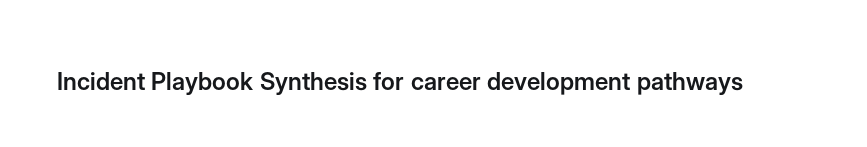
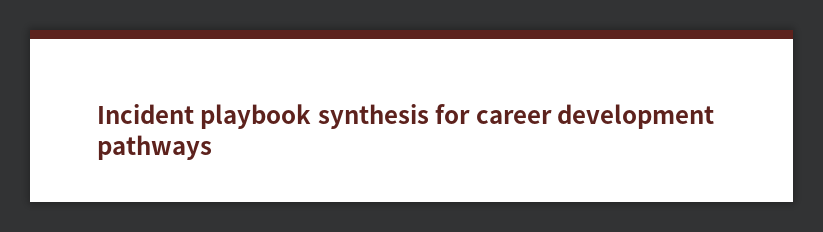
- Incident Playbook Synthesis for career development pathways
+ Incident playbook synthesis for career development pathways

